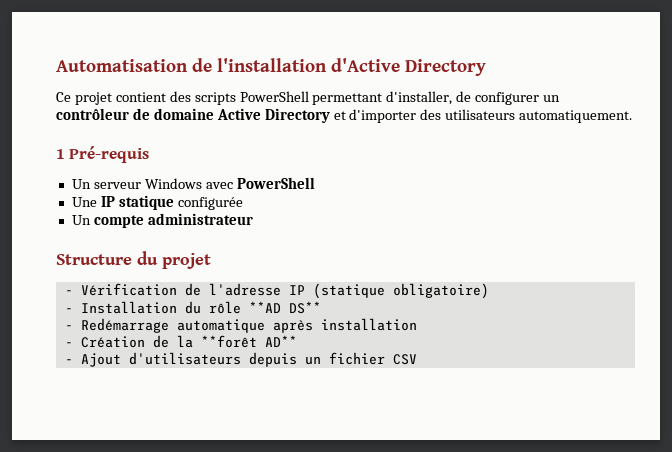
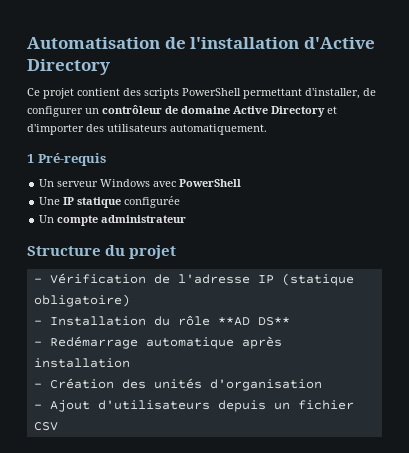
- - Création de la **forêt AD**
+ - Création des unités d'organisation

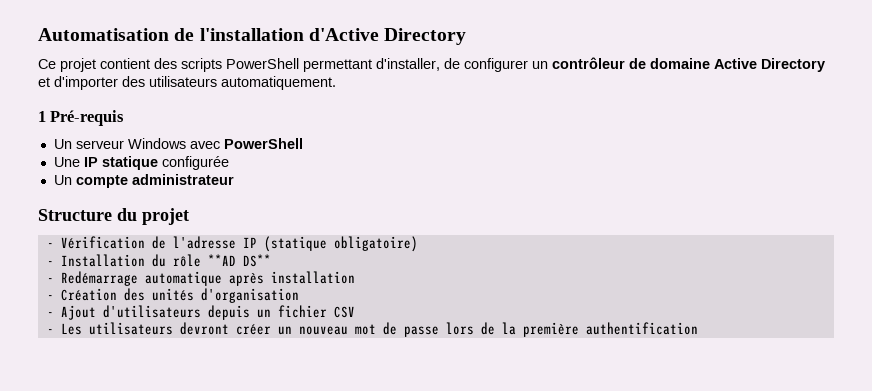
+ - Les utilisateurs devront créer un nouveau mot de passe lors de la première authentification

